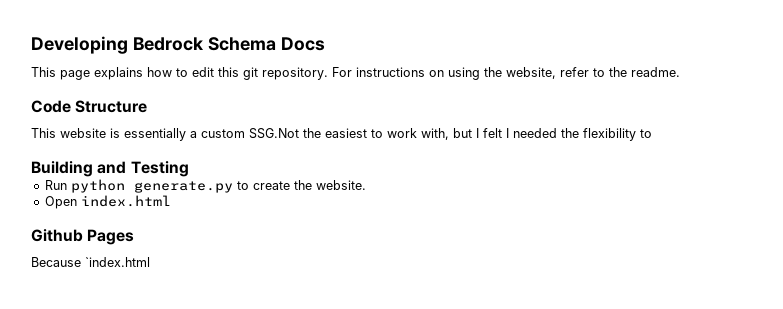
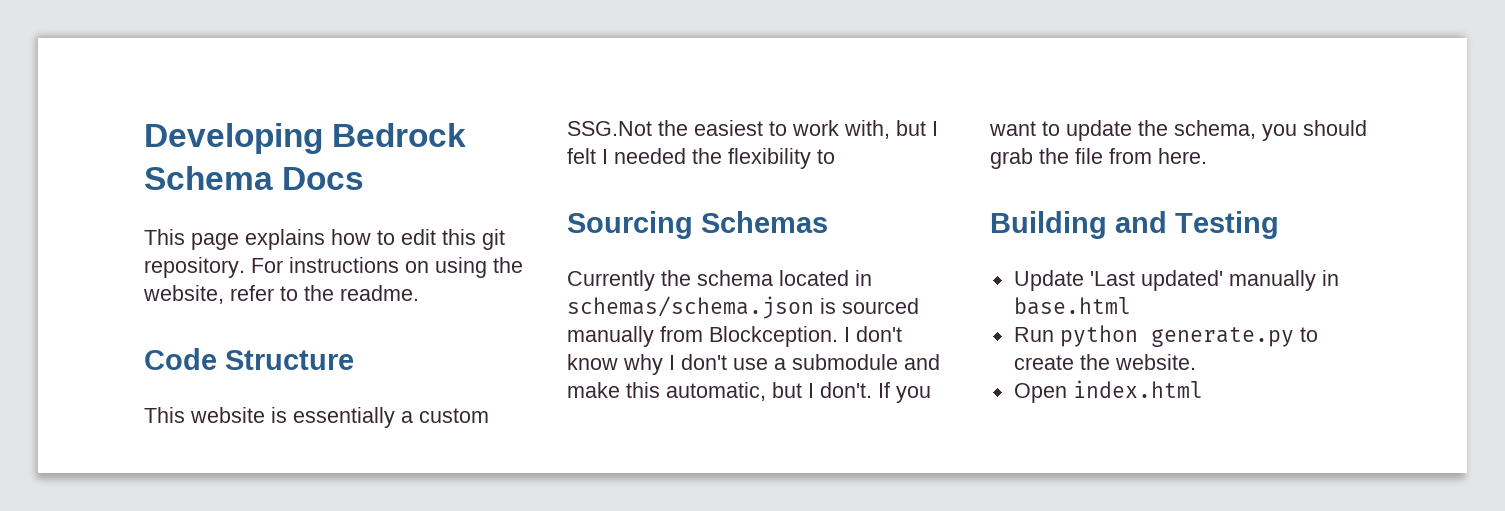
+ Sourcing Schemas
+ Currently the schema located in schemas/schema.json is sourced manually from Blockception. I don't know why I don't use a submodule and make this automatic, but I don't. If you want to update the schema, you should grab the file from here.
  Building and Testing
+ Update 'Last updated' manually in base.html
- Github Pages
- Because `index.html

